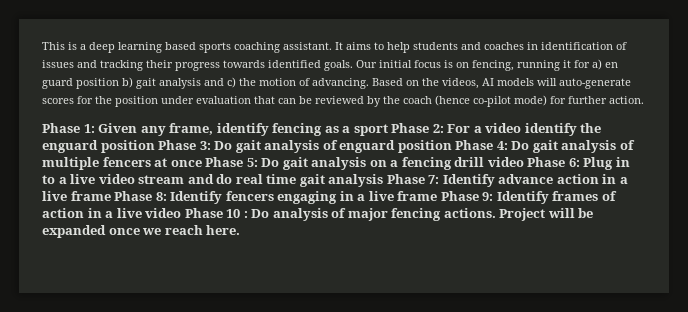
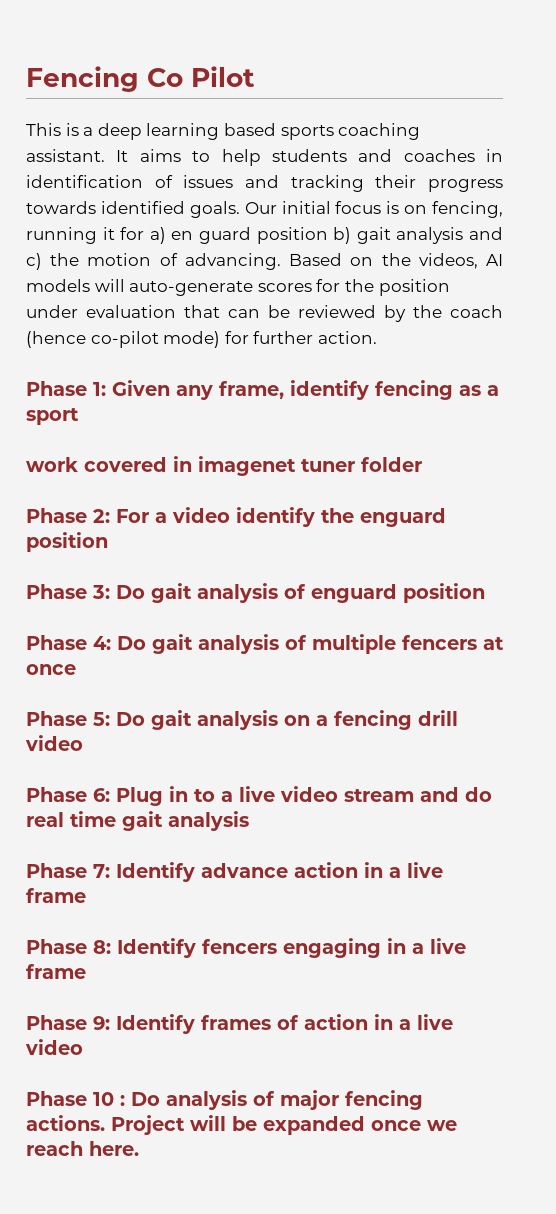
+ Fencing Co Pilot
- Given any frame, identify fencing as a sport Phase 2:
+ Given any frame, identify fencing as a sport
+ work covered in imagenet tuner folder
+ Phase 2:
- For a video identify the enguard position Phase 3:
+ For a video identify the enguard position
+ Phase 3:
- Do gait analysis of enguard position Phase 4:
+ Do gait analysis of enguard position
+ Phase 4:
- Do gait analysis of multiple fencers at once Phase 5:
+ Do gait analysis of multiple fencers at once
+ Phase 5:
- Do gait analysis on a fencing drill video Phase 6:
+ Do gait analysis on a fencing drill video
+ Phase 6:
- Plug in to a live video stream and do real time gait analysis Phase 7:
+ Plug in to a live video stream and do real time gait analysis
+ Phase 7:
- Identify advance action in a live frame Phase 8:
+ Identify advance action in a live frame
+ Phase 8:
- Identify fencers engaging in a live frame Phase 9:
+ Identify fencers engaging in a live frame
+ Phase 9:
- Identify frames of action in a live video Phase 10 :
+ Identify frames of action in a live video
+ Phase 10 :

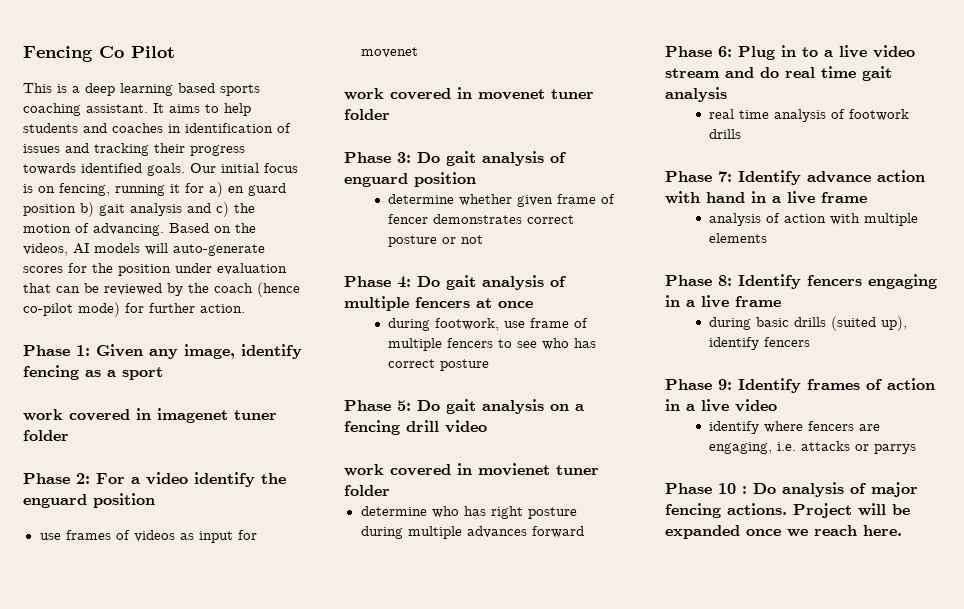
- Phase 1: Given any frame, identify fencing as a sport
+ Phase 1: Given any image, identify fencing as a sport
+ use frames of videos as input for movenet
+ work covered in movenet tuner folder
+ determine whether given frame of fencer demonstrates correct posture or not
+ during footwork, use frame of multiple fencers to see who has correct posture
+ work covered in movienet tuner folder
+ determine who has right posture during multiple advances forward
+ real time analysis of footwork drills
- Phase 7: Identify advance action in a live frame
+ Phase 7: Identify advance action with hand in a live frame
+ analysis of action with multiple elements
+ during basic drills (suited up), identify fencers
+ identify where fencers are engaging, i.e. attacks or parrys

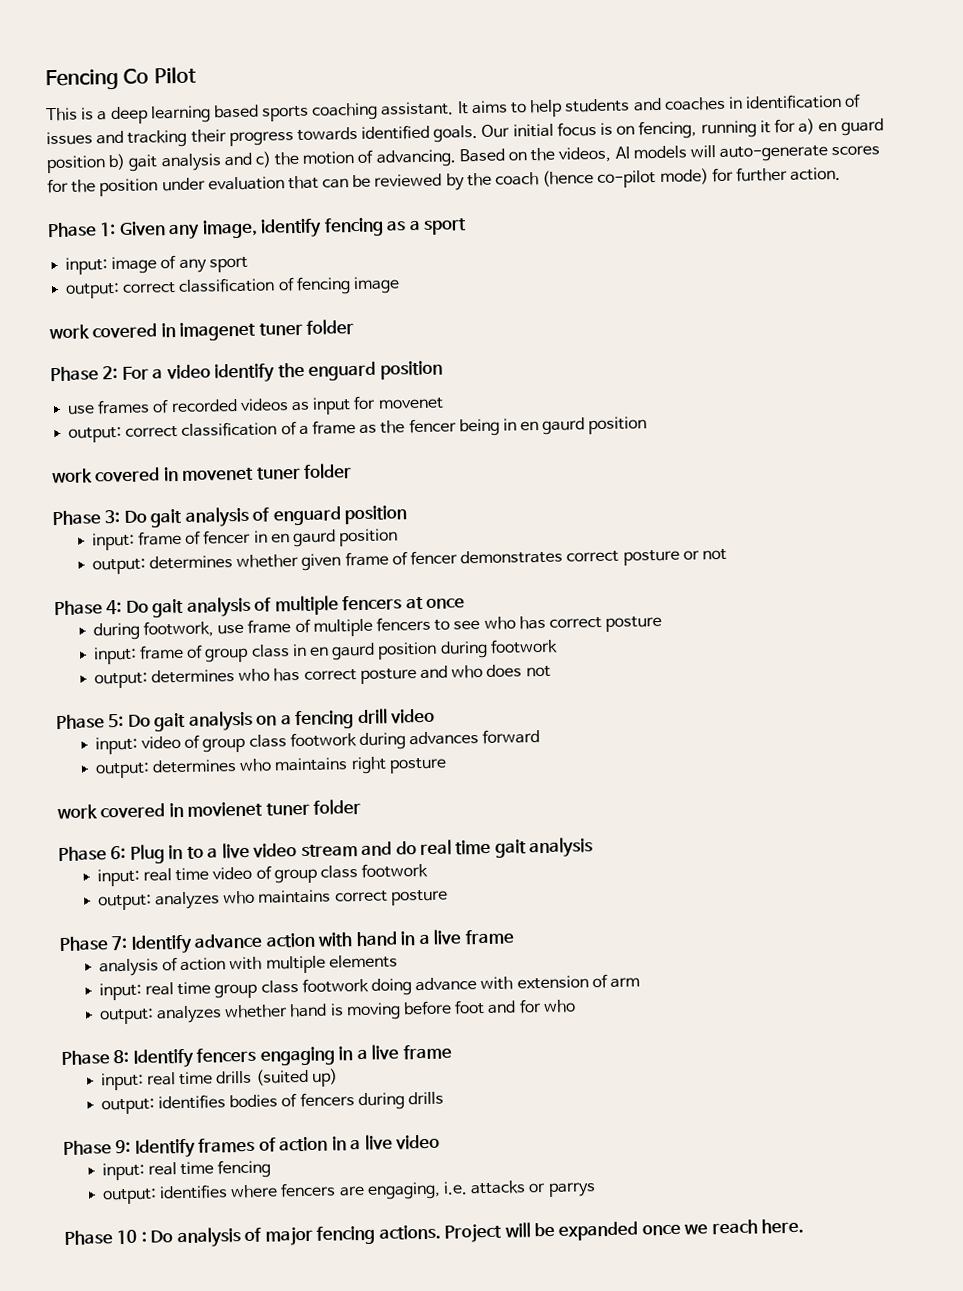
+ input: image of any sport
+ output: correct classification of fencing image
- use frames of videos as input for movenet
+ use frames of recorded videos as input for movenet
+ output: correct classification of a frame as the fencer being in en gaurd position
- determine whether given frame of fencer demonstrates correct posture or not
+ input: frame of fencer in en gaurd position
+ output: determines whether given frame of fencer demonstrates correct posture or not
+ input: frame of group class in en gaurd position during footwork
+ output: determines who has correct posture and who does not
+ input: video of group class footwork during advances forward
+ output: determines who maintains right posture
- determine who has right posture during multiple advances forward
- real time analysis of footwork drills
+ input: real time video of group class footwork
+ output: analyzes who maintains correct posture
+ input: real time group class footwork doing advance with extension of arm
+ output: analyzes whether hand is moving before foot and for who
- during basic drills (suited up), identify fencers
+ input: real time drills (suited up)
+ output: identifies bodies of fencers during drills
- identify where fencers are engaging, i.e. attacks or parrys
+ input: real time fencing
+ output: identifies where fencers are engaging, i.e. attacks or parrys

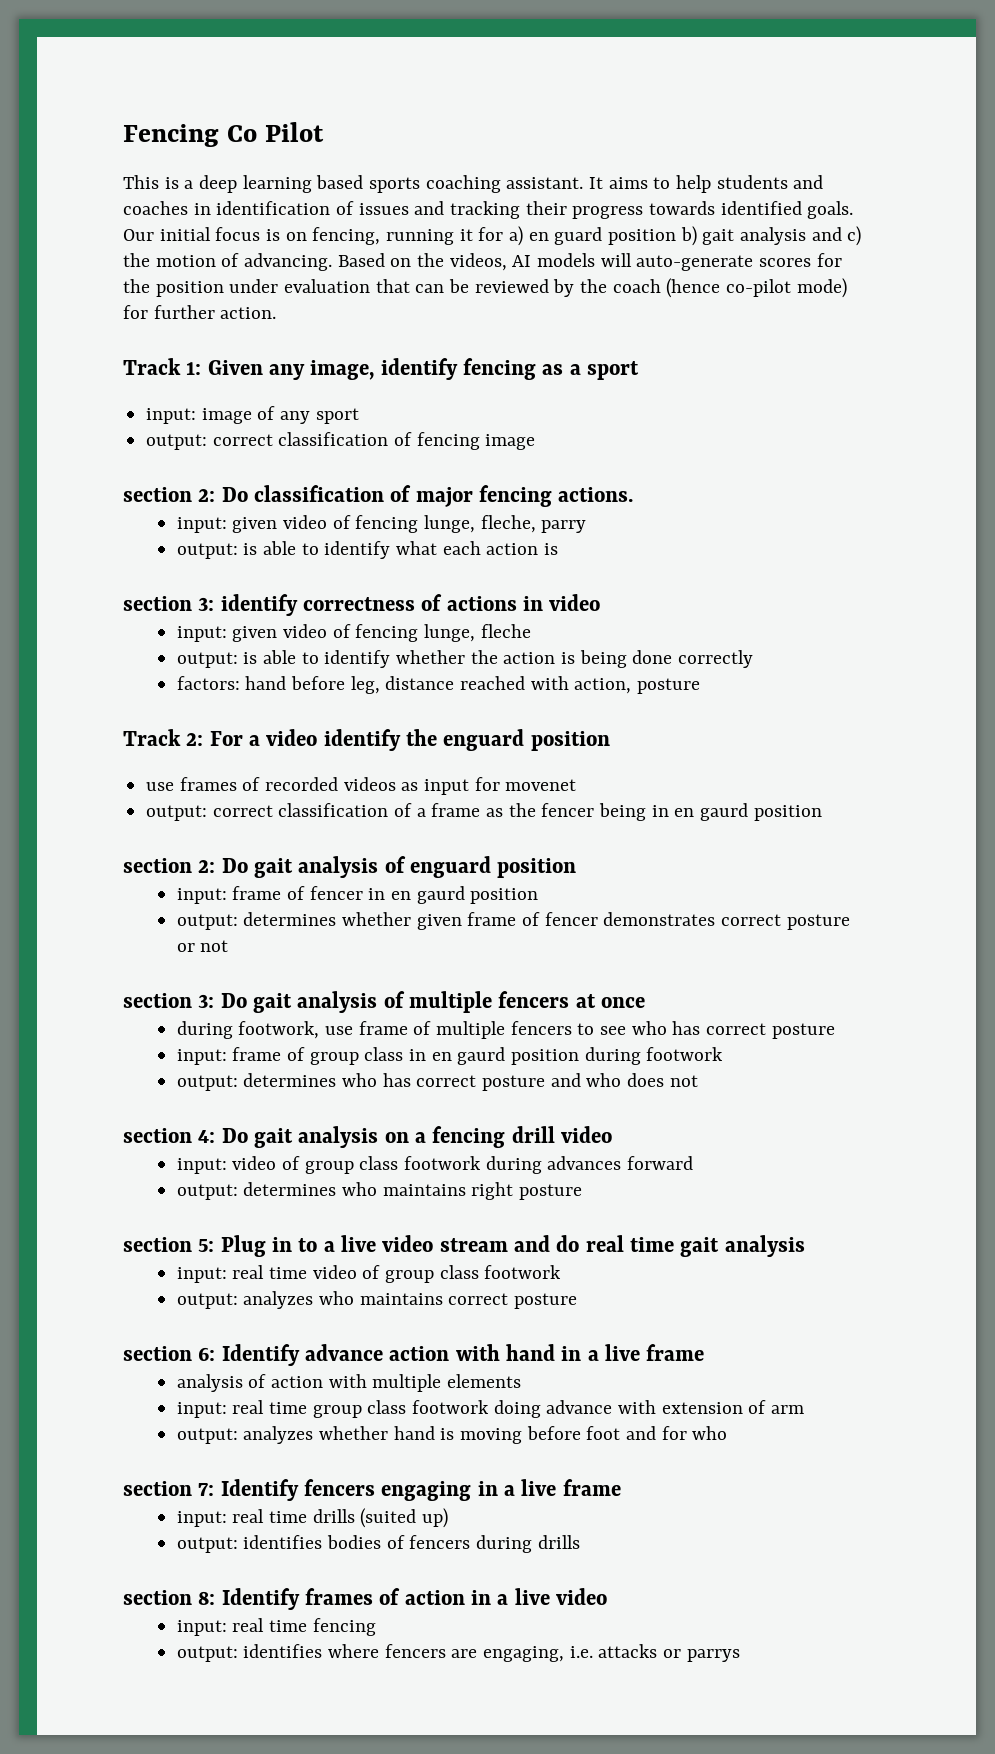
- Phase 1: Given any image, identify fencing as a sport
+ Track 1: Given any image, identify fencing as a sport
- work covered in imagenet tuner folder
- Phase 2: For a video identify the enguard position
+ section 2: Do classification of major fencing actions.
+ input: given video of fencing lunge, fleche, parry
+ output: is able to identify what each action is
+ section 3: identify correctness of actions in video
+ input: given video of fencing lunge, fleche
+ output: is able to identify whether the action is being done correctly
+ factors: hand before leg, distance reached with action, posture
+ Track 2: For a video identify the enguard position
- work covered in movenet tuner folder
- Phase 3: Do gait analysis of enguard position
+ section 2: Do gait analysis of enguard position
- Phase 4: Do gait analysis of multiple fencers at once
+ section 3: Do gait analysis of multiple fencers at once
- Phase 5: Do gait analysis on a fencing drill video
+ section 4: Do gait analysis on a fencing drill video
- work covered in movienet tuner folder
- Phase 6: Plug in to a live video stream and do real time gait analysis
+ section 5: Plug in to a live video stream and do real time gait analysis
- Phase 7: Identify advance action with hand in a live frame
+ section 6: Identify advance action with hand in a live frame
- Phase 8: Identify fencers engaging in a live frame
+ section 7: Identify fencers engaging in a live frame
- Phase 9: Identify frames of action in a live video
+ section 8: Identify frames of action in a live video
- Phase 10 : Do analysis of major fencing actions. Project will be expanded once we reach here.

